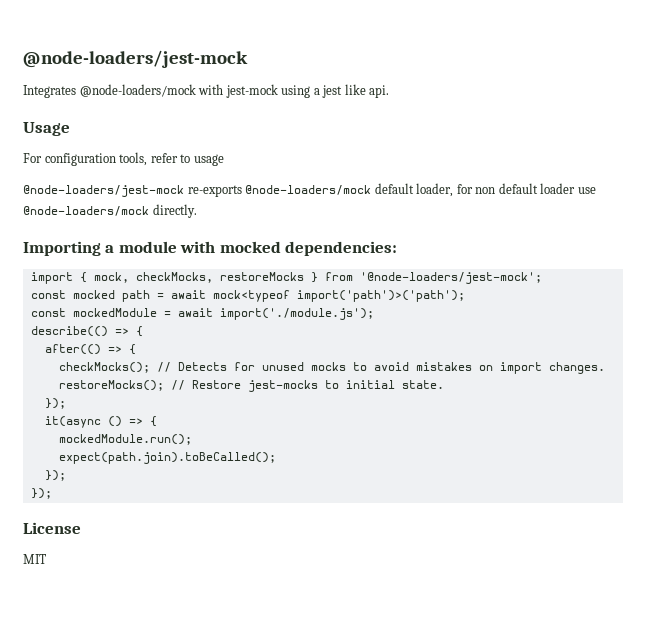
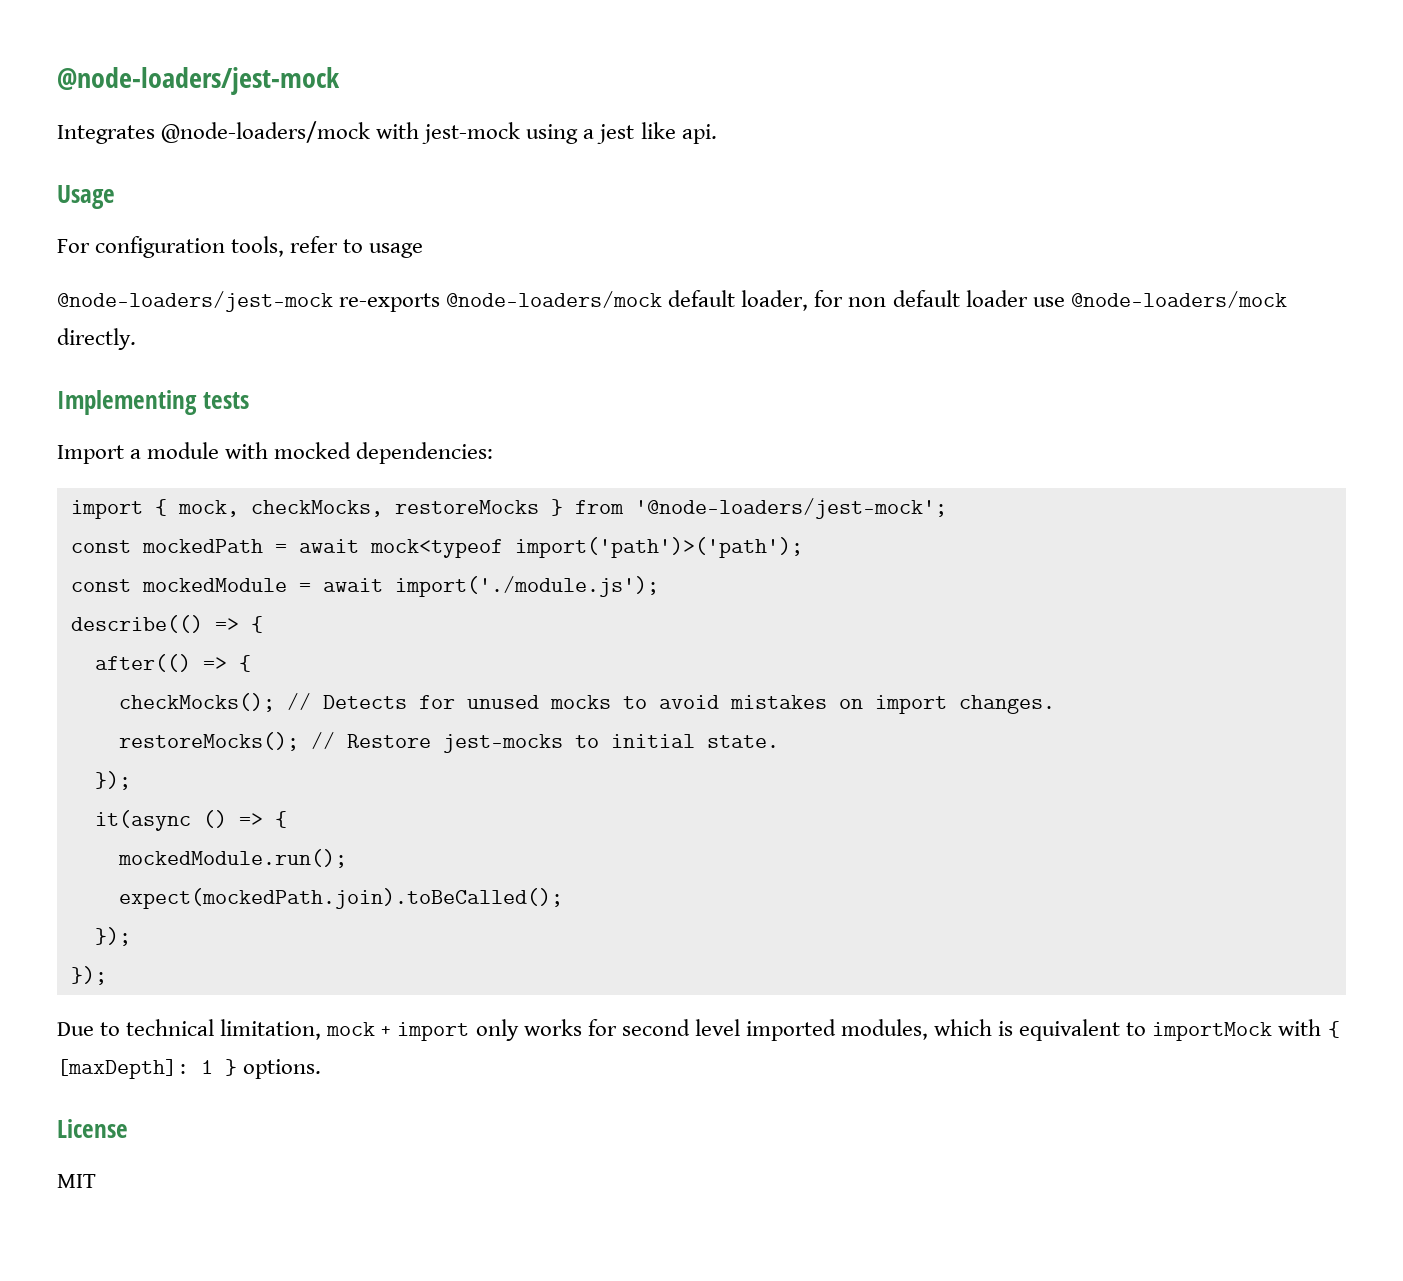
- Importing a module with mocked dependencies:
+ Implementing tests
+ Import a module with mocked dependencies:
- const mocked path = await mock<typeof import('path')>('path');
+ const mockedPath = await mock<typeof import('path')>('path');
- expect(path.join).toBeCalled();
+ expect(mockedPath.join).toBeCalled();
+ Due to technical limitation, mock + import only works for second level imported modules, which is equivalent to importMock with { [maxDepth]: 1 } options.

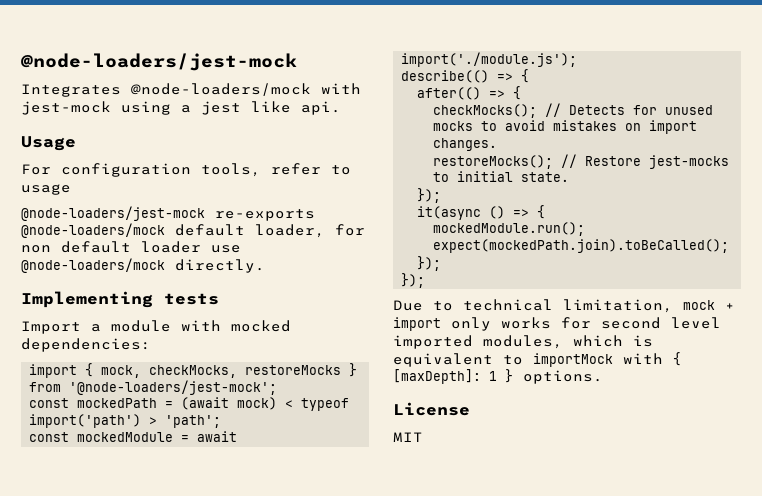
- const mockedPath = await mock<typeof import('path')>('path');
+ const mockedPath = (await mock) < typeof import('path') > 'path';

